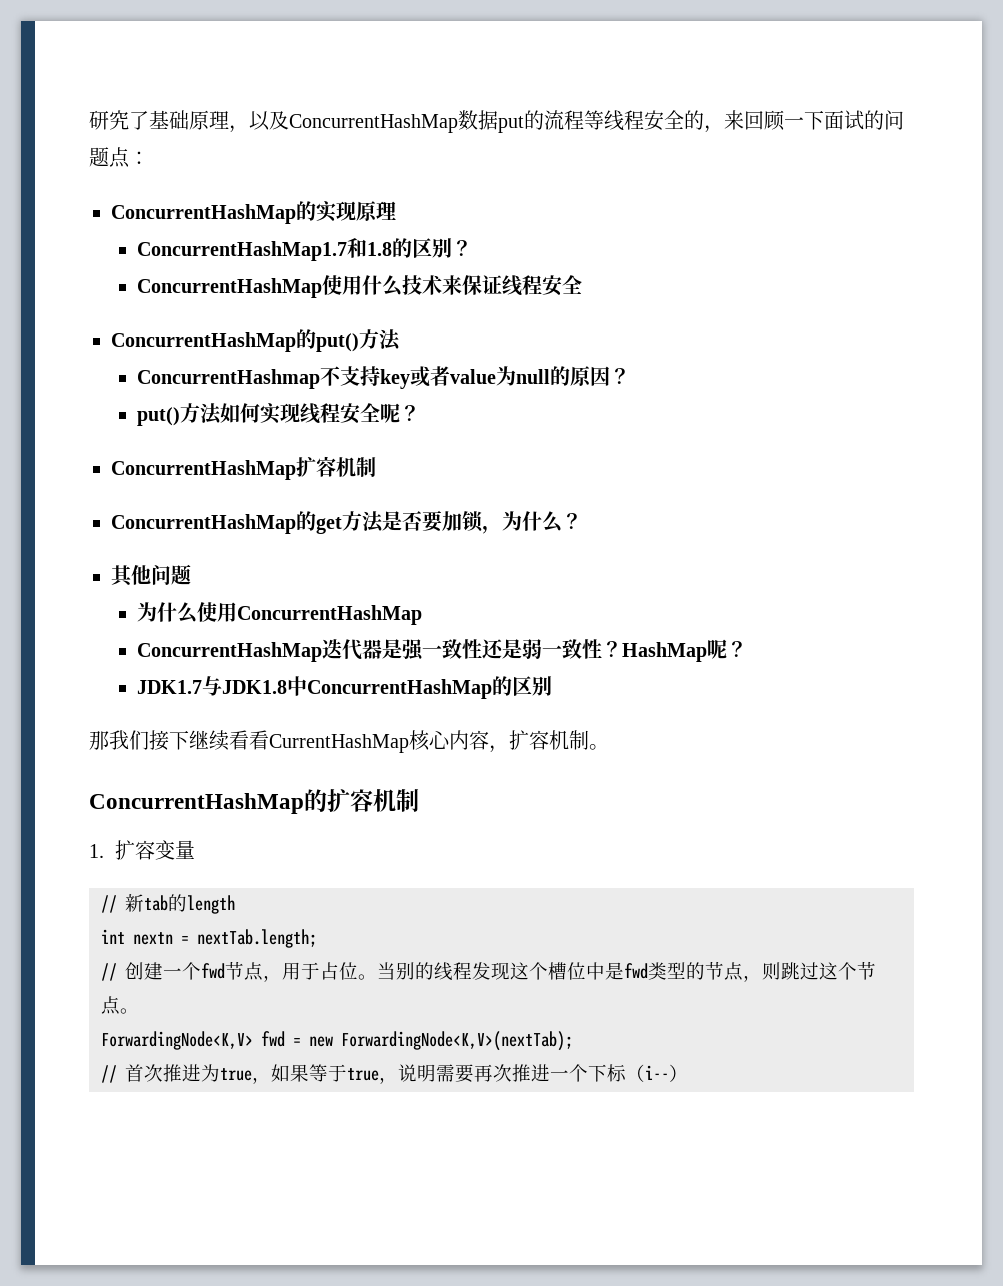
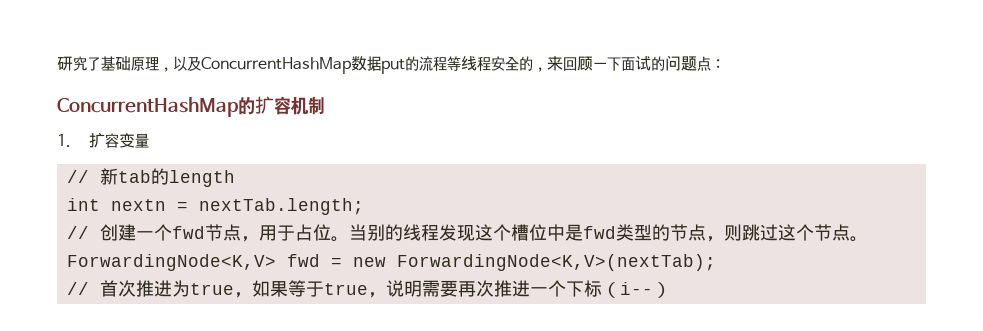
- ConcurrentHashMap的实现原理
- ConcurrentHashMap1.7和1.8的区别？
- ConcurrentHashMap使用什么技术来保证线程安全
- ConcurrentHashMap的put()方法
- ConcurrentHashmap不支持key或者value为null的原因？
- put()方法如何实现线程安全呢？
- ConcurrentHashMap扩容机制
- ConcurrentHashMap的get方法是否要加锁，为什么？
- 其他问题
- 为什么使用ConcurrentHashMap
- ConcurrentHashMap迭代器是强一致性还是弱一致性？HashMap呢？
- JDK1.7与JDK1.8中ConcurrentHashMap的区别
- 那我们接下继续看看CurrentHashMap核心内容，扩容机制。

